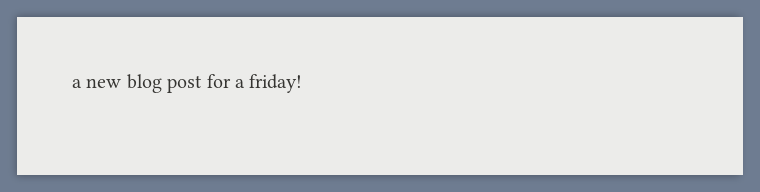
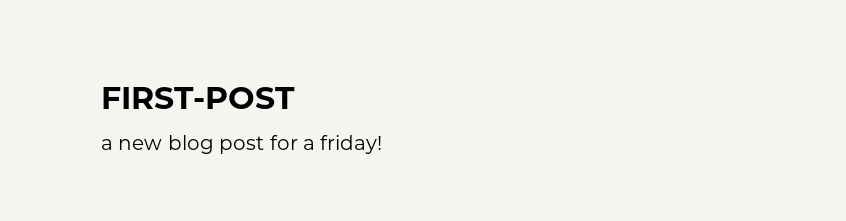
+ FIRST-POST

